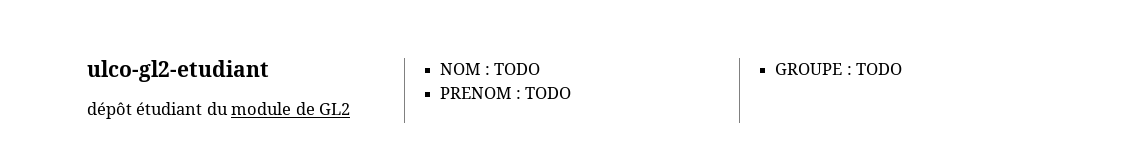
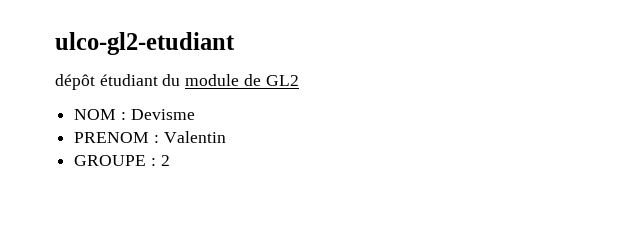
- NOM : TODO
+ NOM : Devisme
- PRENOM : TODO
+ PRENOM : Valentin
- GROUPE : TODO
+ GROUPE : 2

